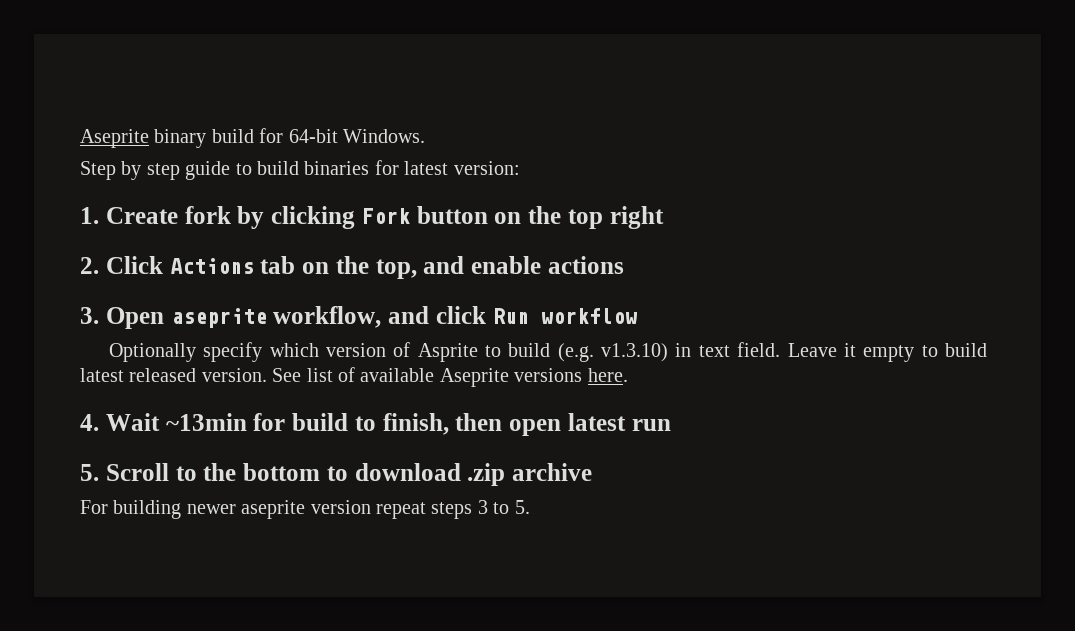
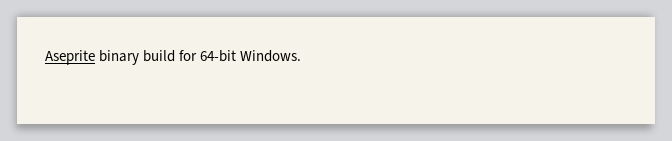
- Step by step guide to build binaries for latest version:
- 1. Create fork by clicking Fork button on the top right
- 2. Click Actions tab on the top, and enable actions
- 3. Open aseprite workflow, and click Run workflow
- Optionally specify which version of Asprite to build (e.g. v1.3.10) in text field. Leave it empty to build latest released version. See list of available Aseprite versions here.
- 4. Wait ~13min for build to finish, then open latest run
- 5. Scroll to the bottom to download .zip archive
- For building newer aseprite version repeat steps 3 to 5.

